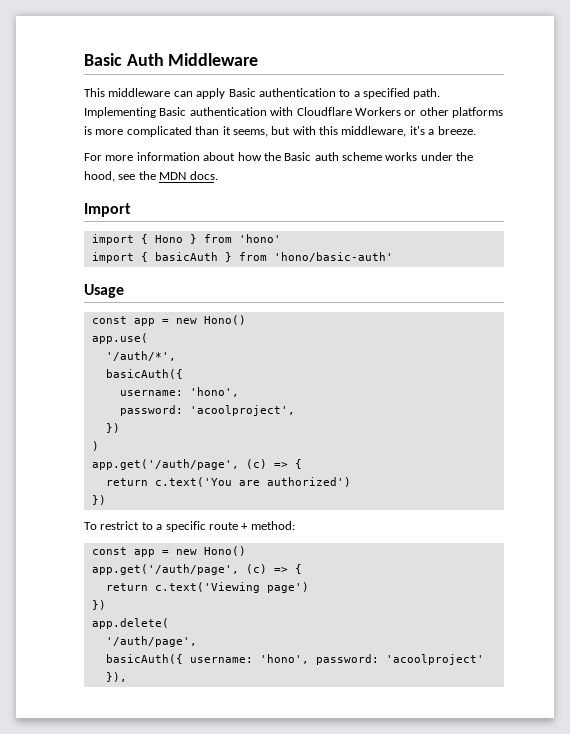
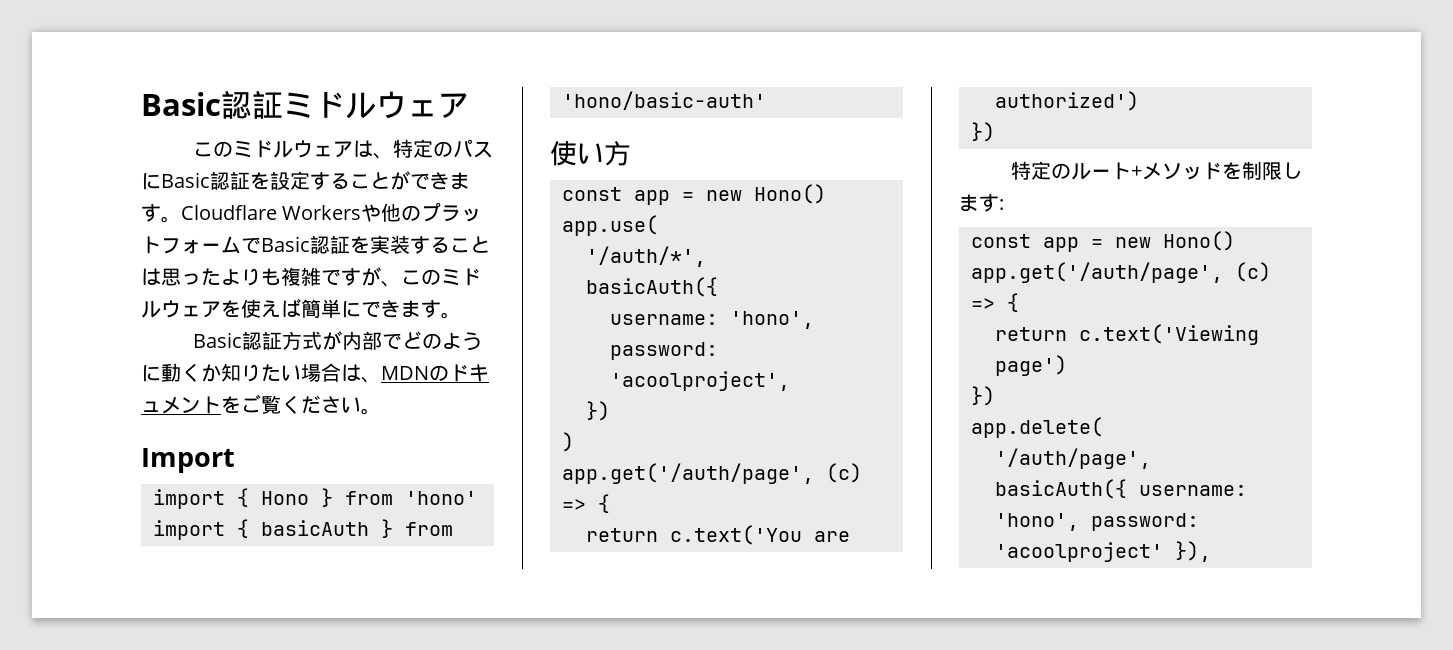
- Basic Auth Middleware
- This middleware can apply Basic authentication to a specified path. Implementing Basic authentication with Cloudflare Workers or other platforms is more complicated than it seems, but with this middleware, it's a breeze.
- For more information about how the Basic auth scheme works under the hood, see the MDN docs.
+ Basic認証ミドルウェア
+ このミドルウェアは、特定のパスにBasic認証を設定することができます。Cloudflare Workersや他のプラットフォームでBasic認証を実装することは思ったよりも複雑ですが、このミドルウェアを使えば簡単にできます。
+ Basic認証方式が内部でどのように動くか知りたい場合は、MDNのドキュメントをご覧ください。
- Usage
+ 使い方
- To restrict to a specific route + method:
+ 特定のルート+メソッドを制限します:

